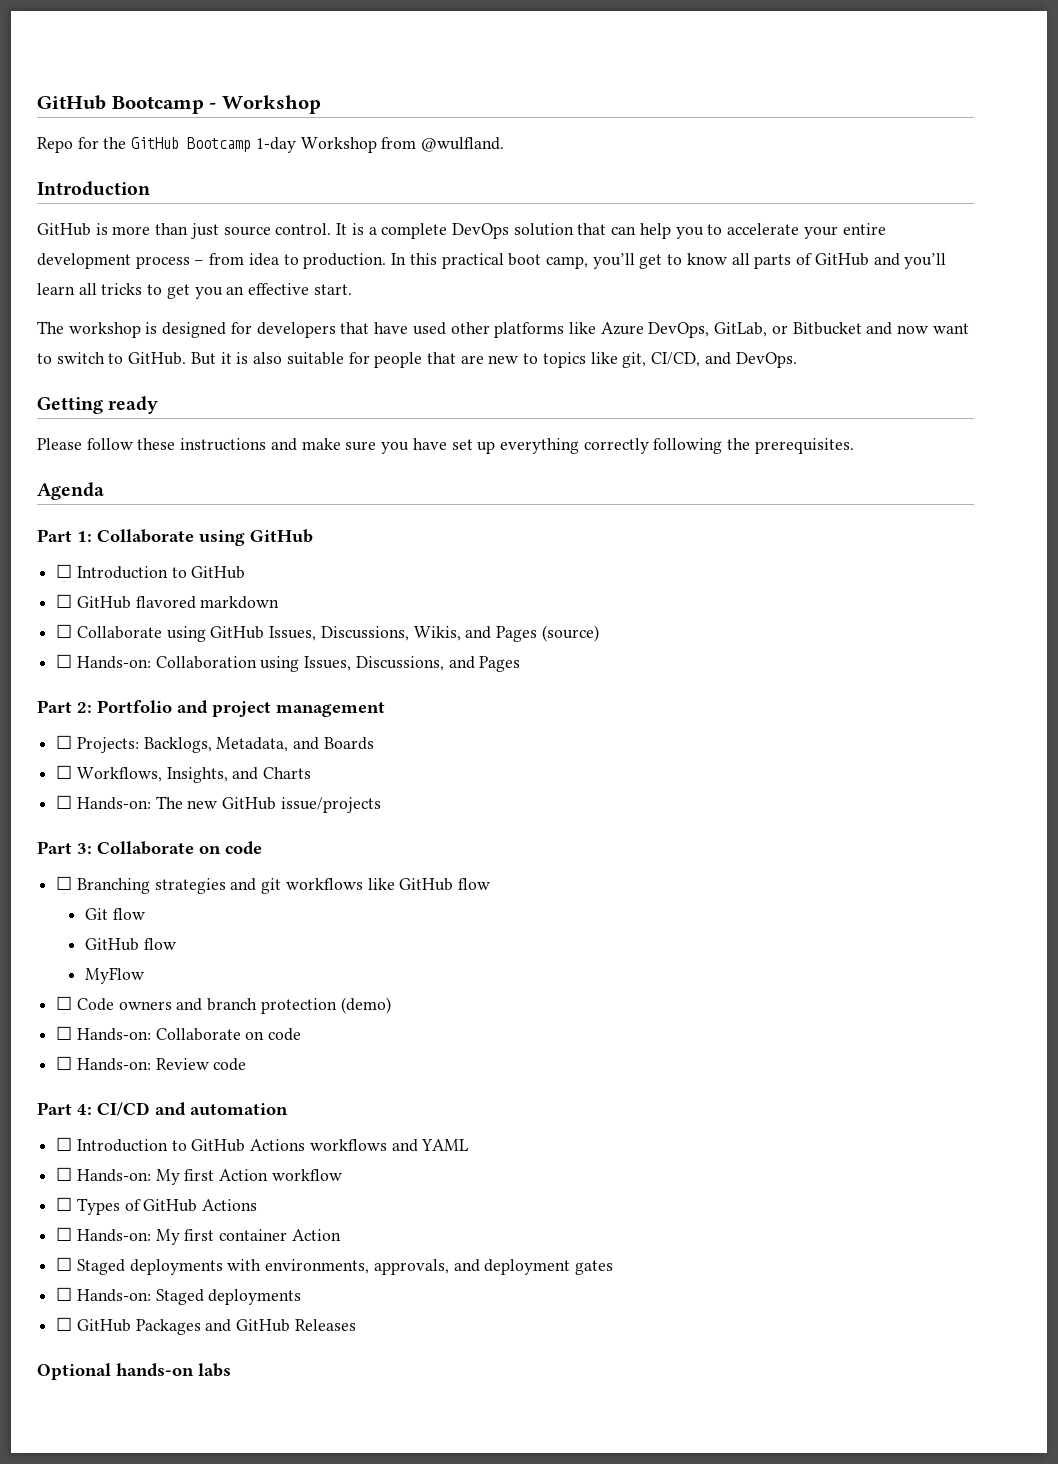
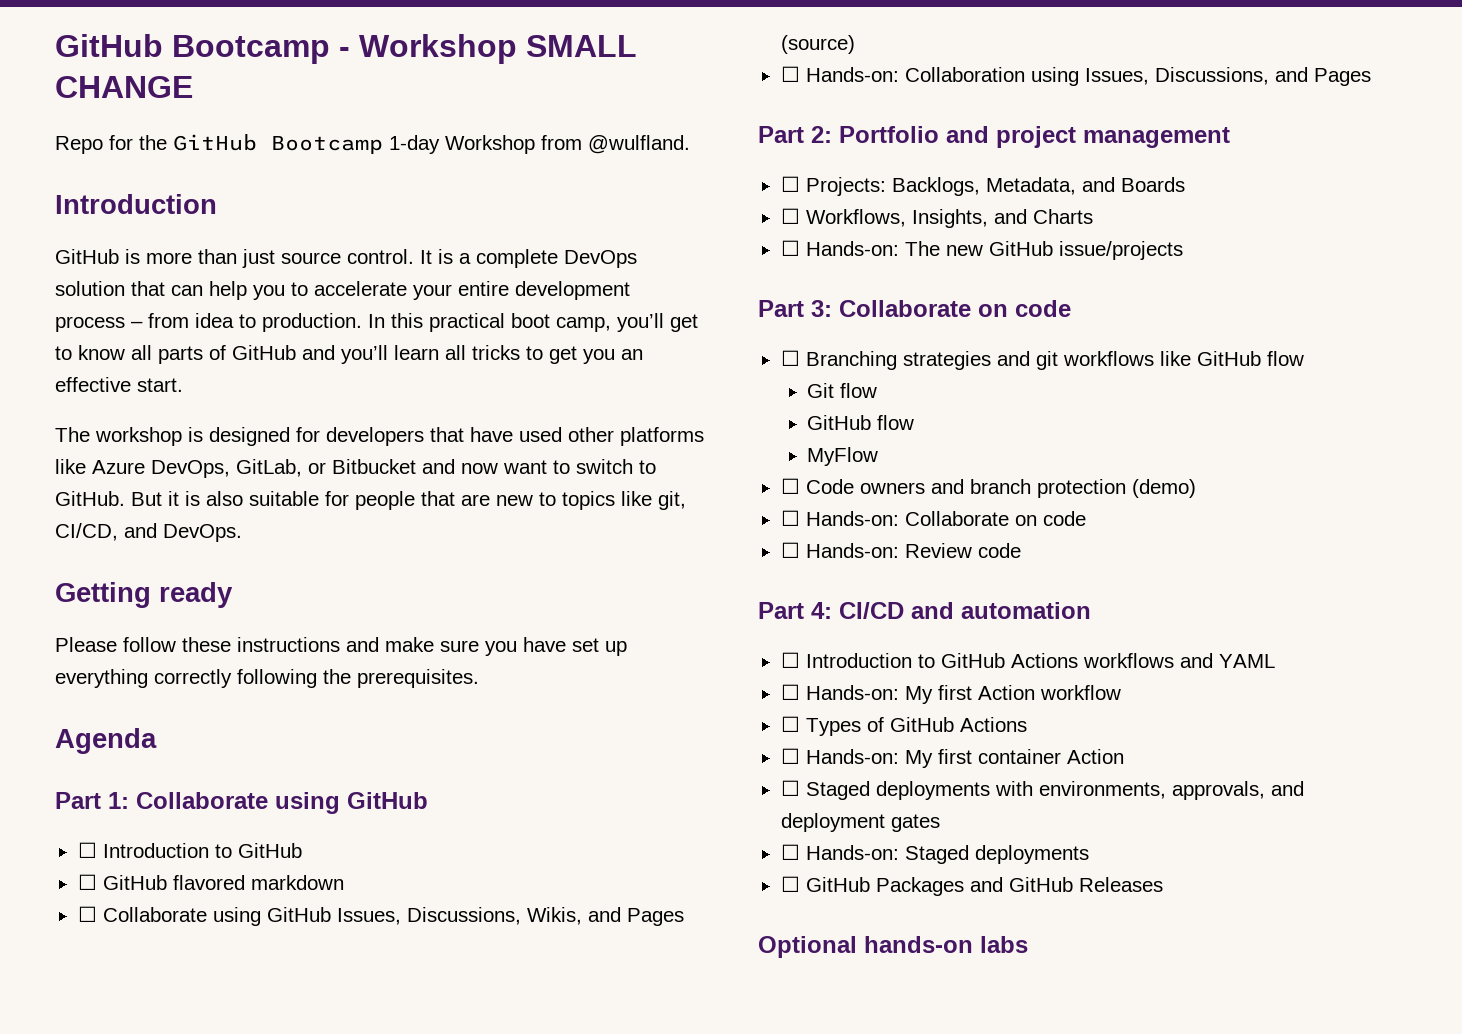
- GitHub Bootcamp - Workshop
+ GitHub Bootcamp - Workshop SMALL CHANGE

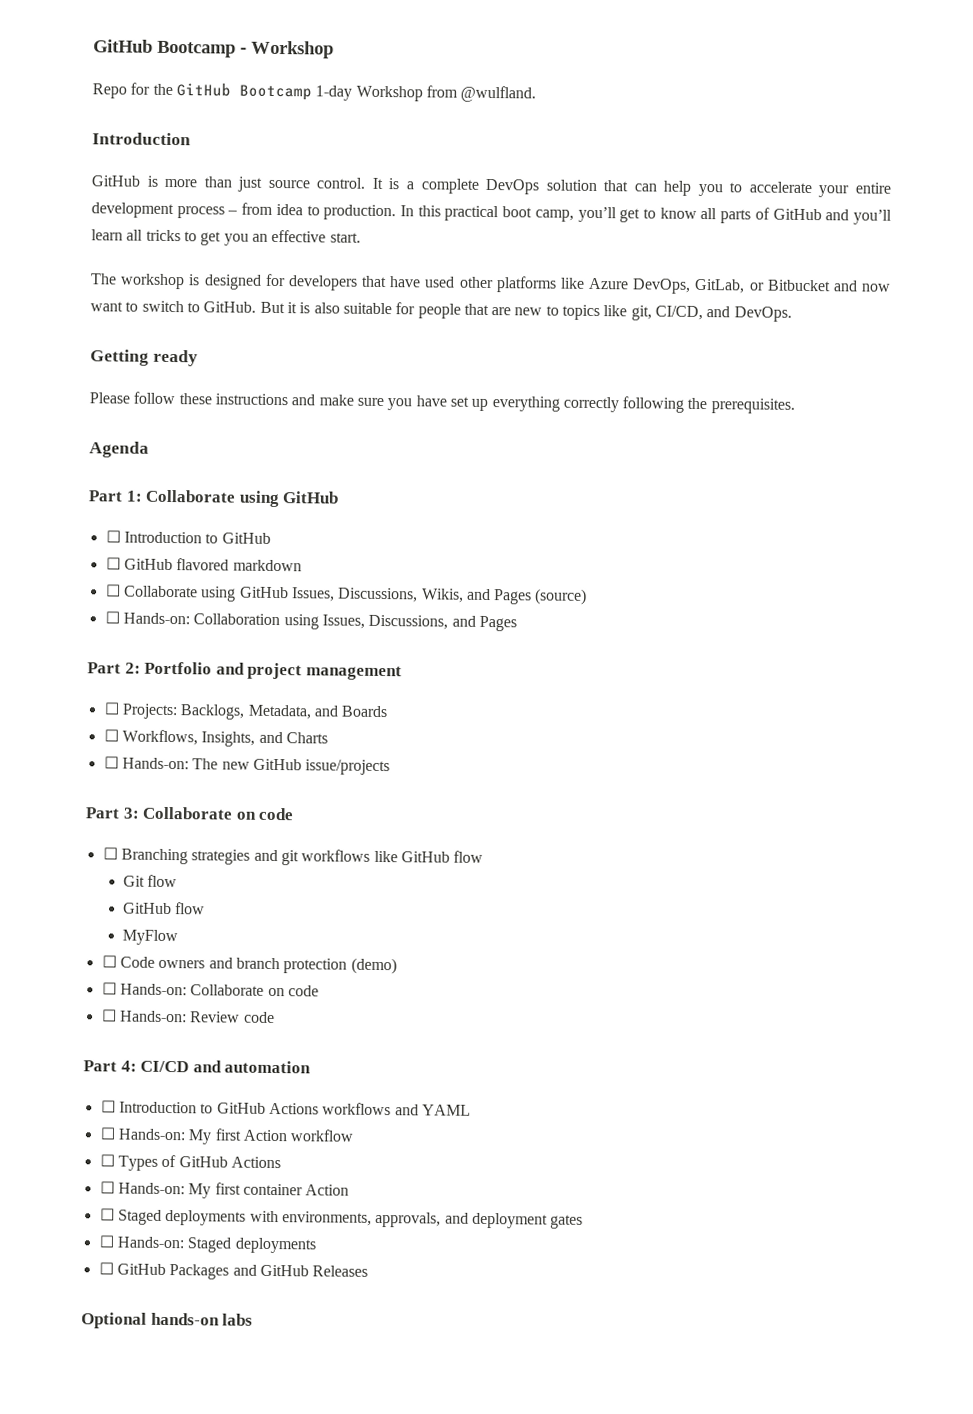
- GitHub Bootcamp - Workshop SMALL CHANGE
+ GitHub Bootcamp - Workshop

